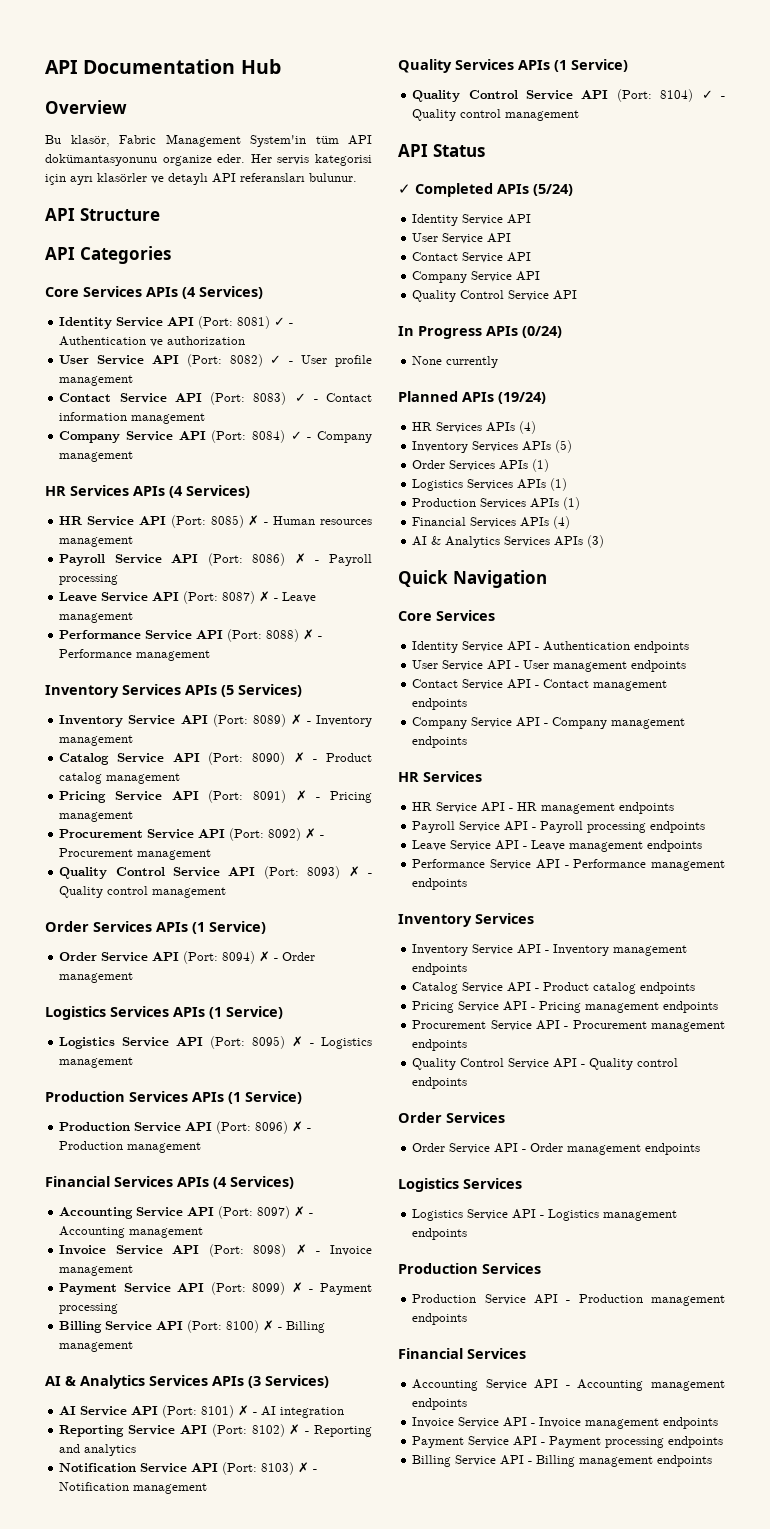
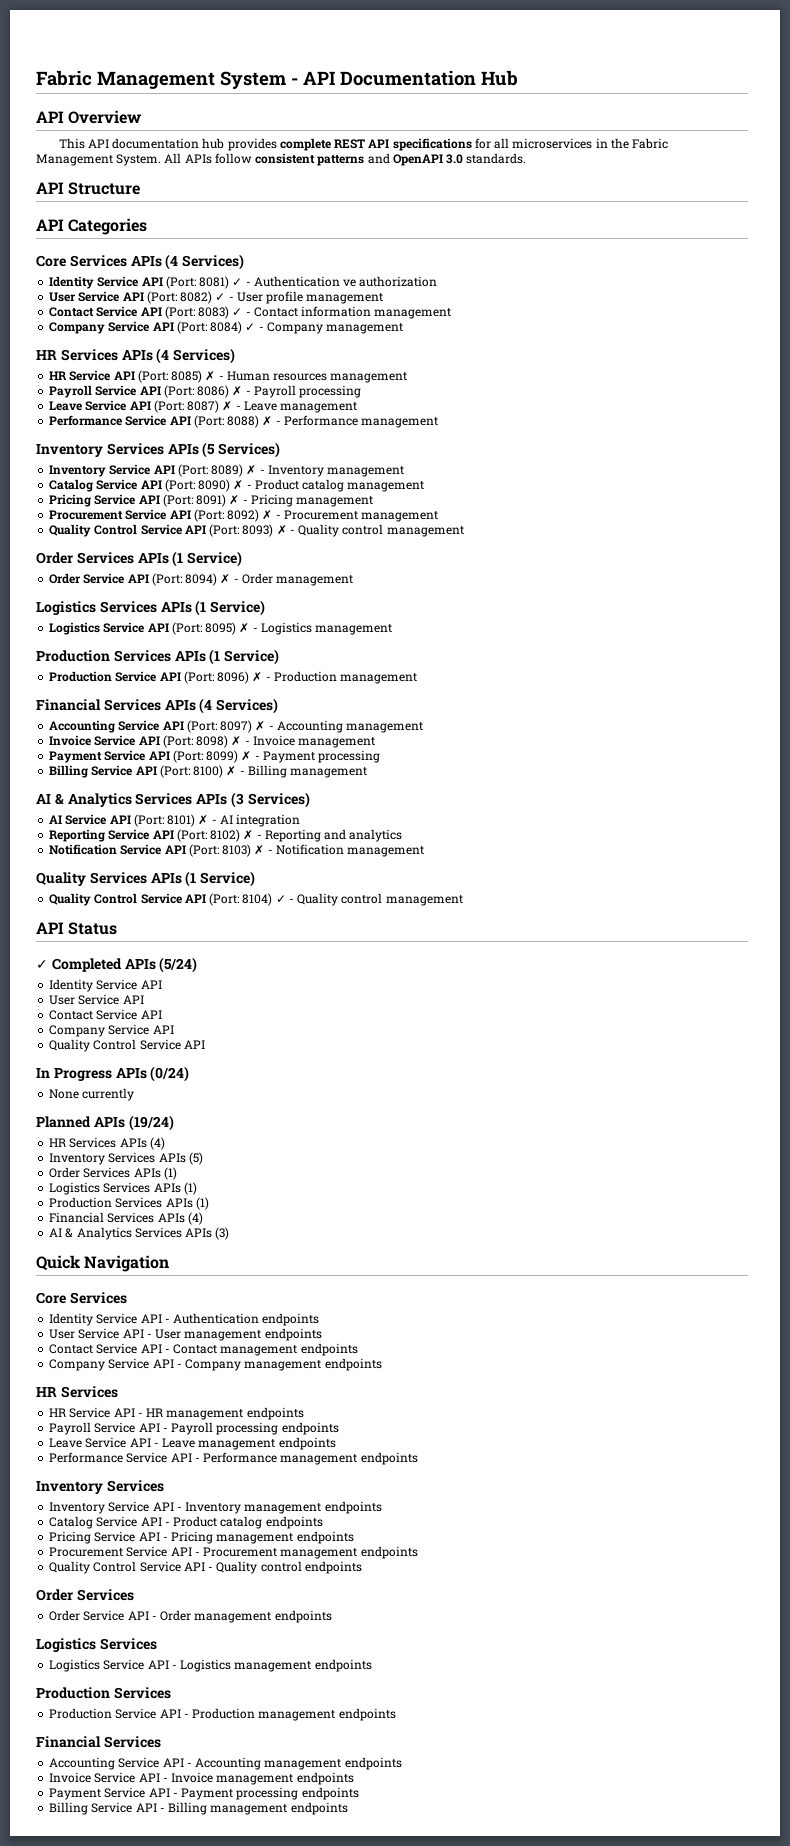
- API Documentation Hub
+ Fabric Management System - API Documentation Hub
- Overview
+ API Overview
- Bu klasör, Fabric Management System'in tüm API dokümantasyonunu organize eder. Her servis kategorisi için ayrı klasörler ve detaylı API referansları bulunur.
+ This API documentation hub provides complete REST API specifications for all microservices in the Fabric Management System. All APIs follow consistent patterns and OpenAPI 3.0 standards.

